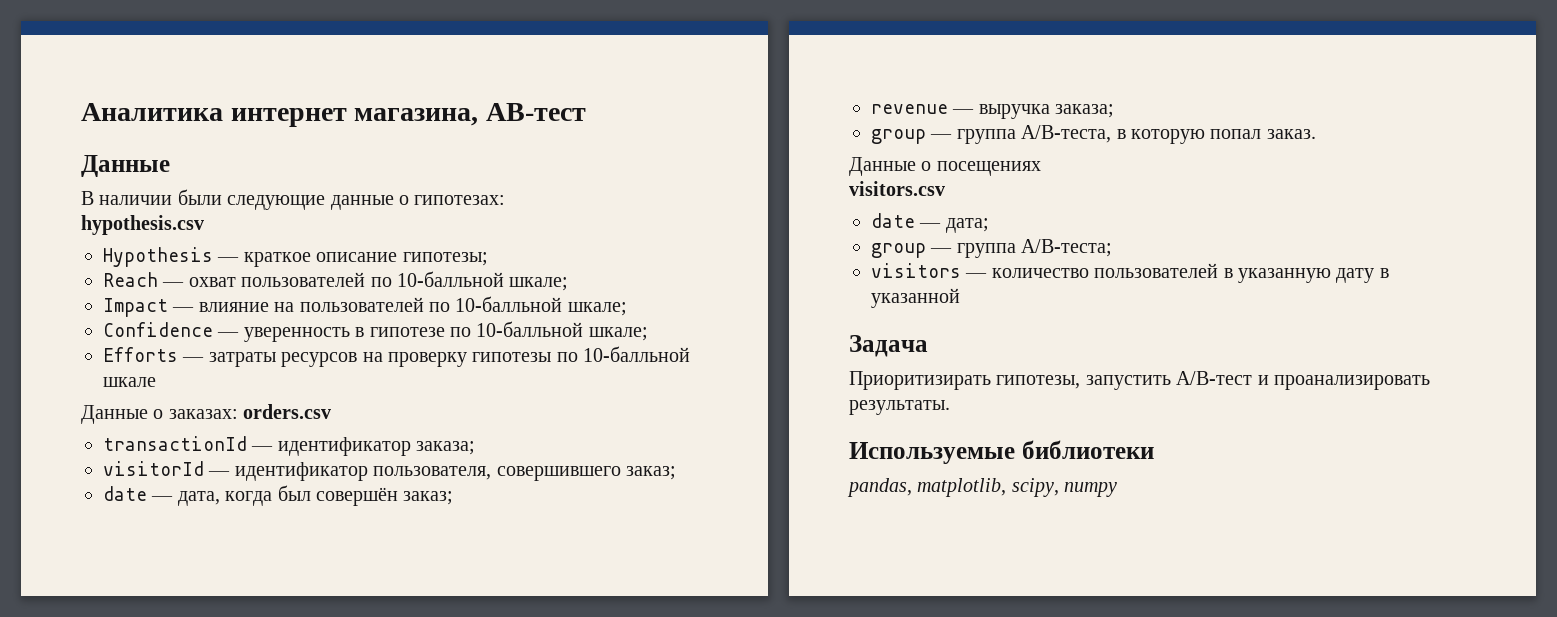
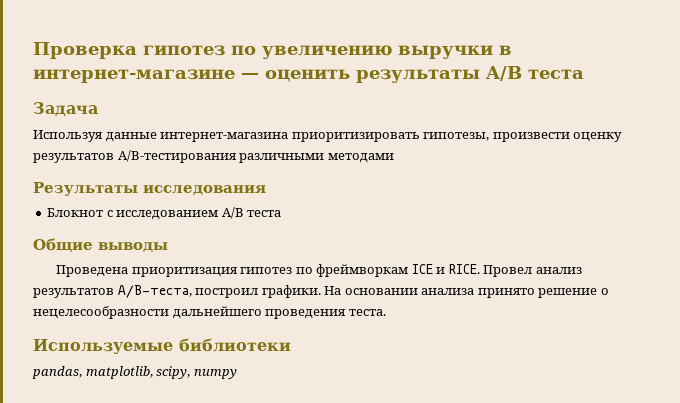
- Аналитика интернет магазина, АВ-тест
- Данные
- В наличии были следующие данные о гипотезах:
- hypothesis.csv
- Hypothesis — краткое описание гипотезы;
- Reach — охват пользователей по 10-балльной шкале;
- Impact — влияние на пользователей по 10-балльной шкале;
- Confidence — уверенность в гипотезе по 10-балльной шкале;
- Efforts — затраты ресурсов на проверку гипотезы по 10-балльной шкале
- Данные о заказах: orders.csv
- transactionId — идентификатор заказа;
- visitorId — идентификатор пользователя, совершившего заказ;
- date — дата, когда был совершён заказ;
- revenue — выручка заказа;
- group — группа A/B-теста, в которую попал заказ.
- Данные о посещениях
- visitors.csv
- date — дата;
- group — группа A/B-теста;
- visitors — количество пользователей в указанную дату в указанной
+ Проверка гипотез по увеличению выручки в интернет-магазине — оценить результаты A/B теста
  Задача
- Приоритизирать гипотезы, запустить A/B-тест и проанализировать результаты.
+ Используя данные интернет-магазина приоритизировать гипотезы, произвести оценку результатов A/B-тестирования различными методами
+ Результаты исследования
+ Блокнот с исследованием A/B теста
+ Общие выводы
+ Проведена приоритизация гипотез по фреймворкам ICE и RICE. Провел анализ результатов A/B-теста, построил графики. На основании анализа принято решение о нецелесообразности дальнейшего проведения теста.

